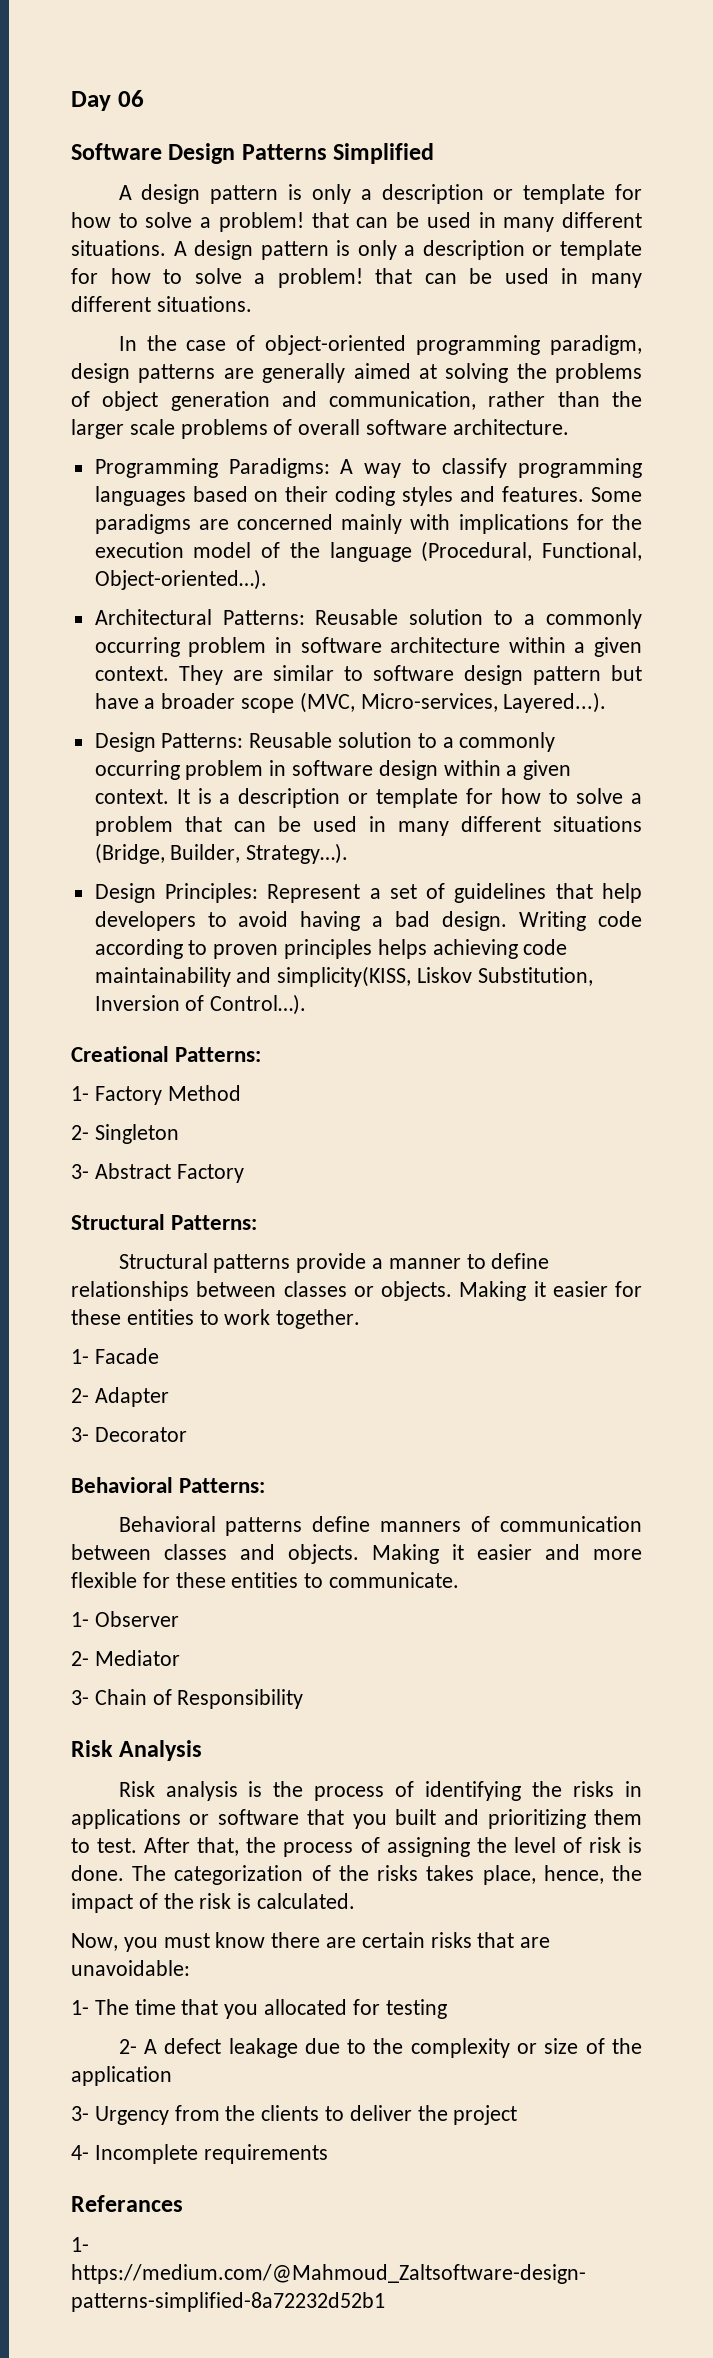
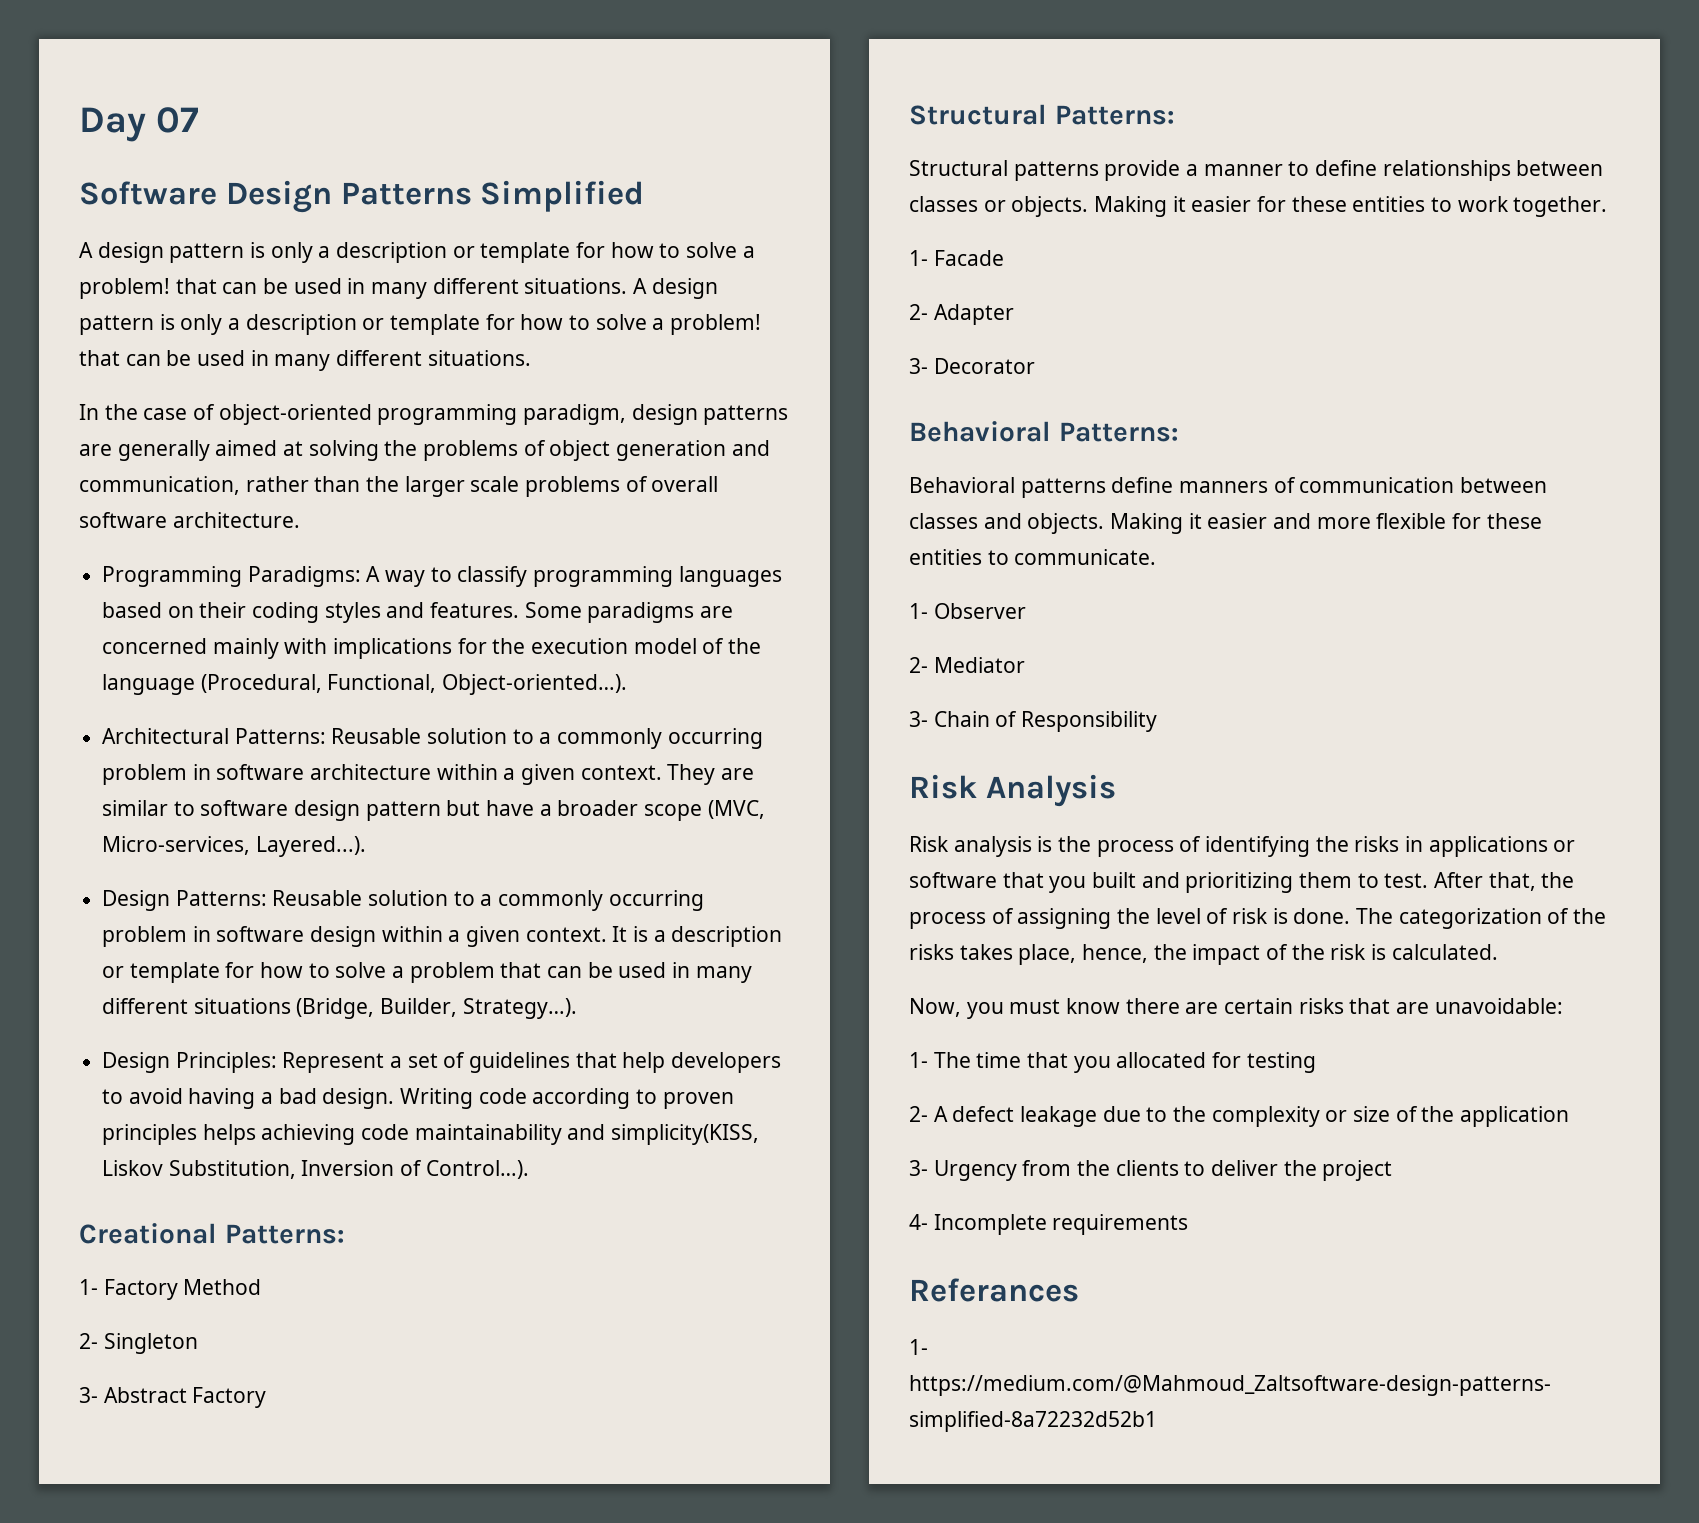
- Day 06
+ Day 07

